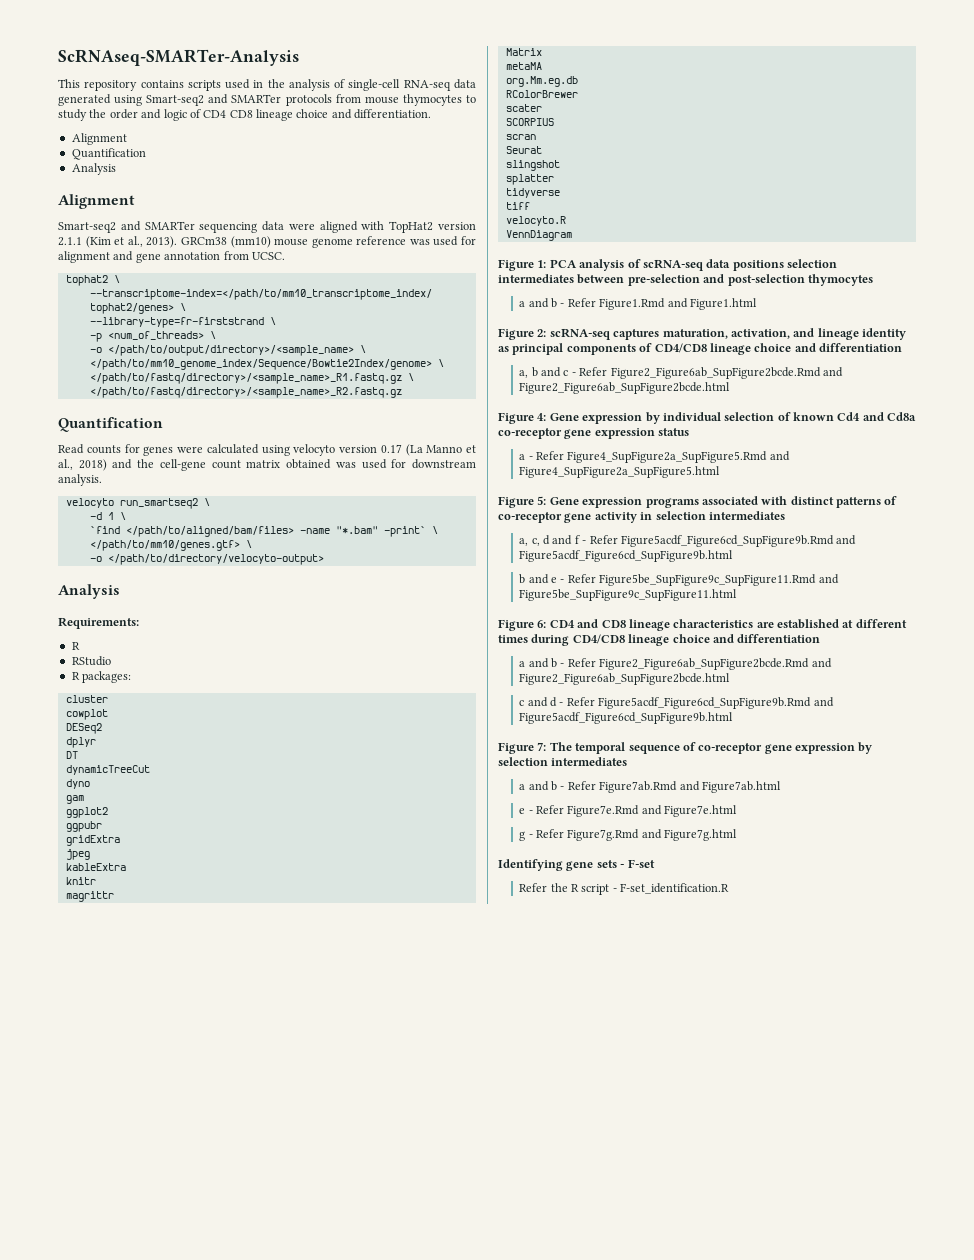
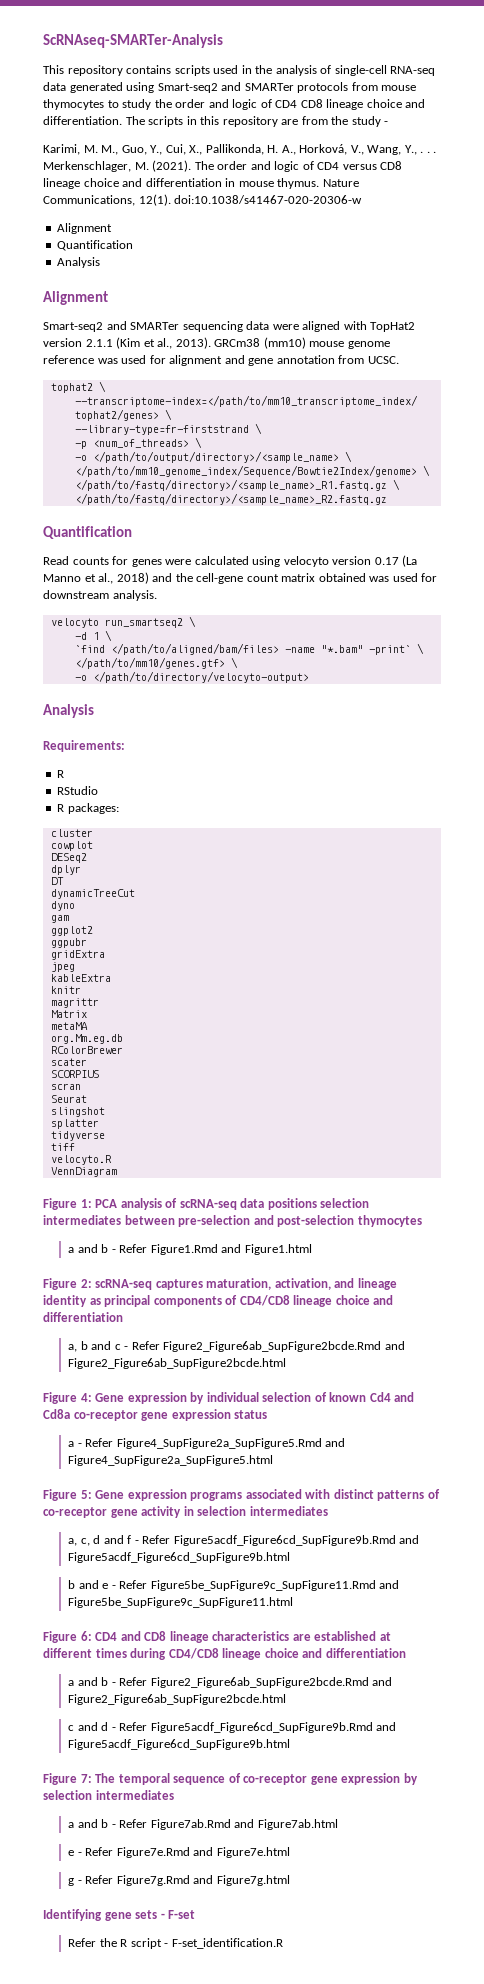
+ The scripts in this repository are from the study -
+ Karimi, M. M., Guo, Y., Cui, X., Pallikonda, H. A., Horková, V., Wang, Y., . . . Merkenschlager, M. (2021). The order and logic of CD4 versus CD8 lineage choice and differentiation in mouse thymus. Nature Communications, 12(1). doi:10.1038/s41467-020-20306-w

